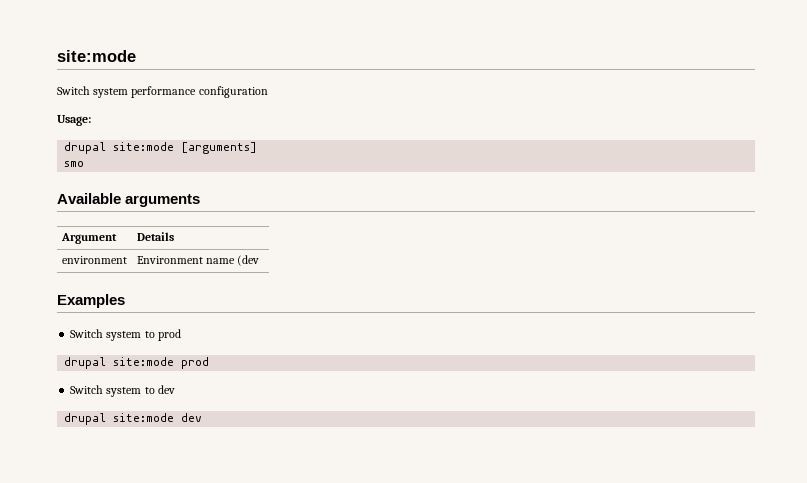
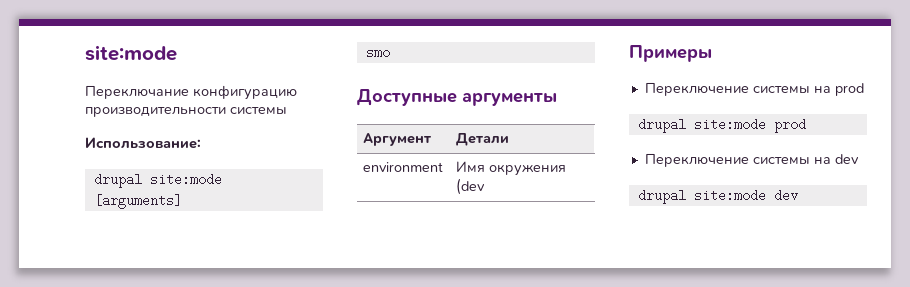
- Switch system performance configuration
- Usage:
+ Переключание конфигурацию производительности системы
+ Использование:
- Available arguments
- Argument | Details
+ Доступные аргументы
+ Аргумент | Детали
- environment | Environment name (dev
+ environment | Имя окружения (dev
- Examples
- Switch system to prod
+ Примеры
+ Переключение системы на prod
- Switch system to dev
+ Переключение системы на dev

